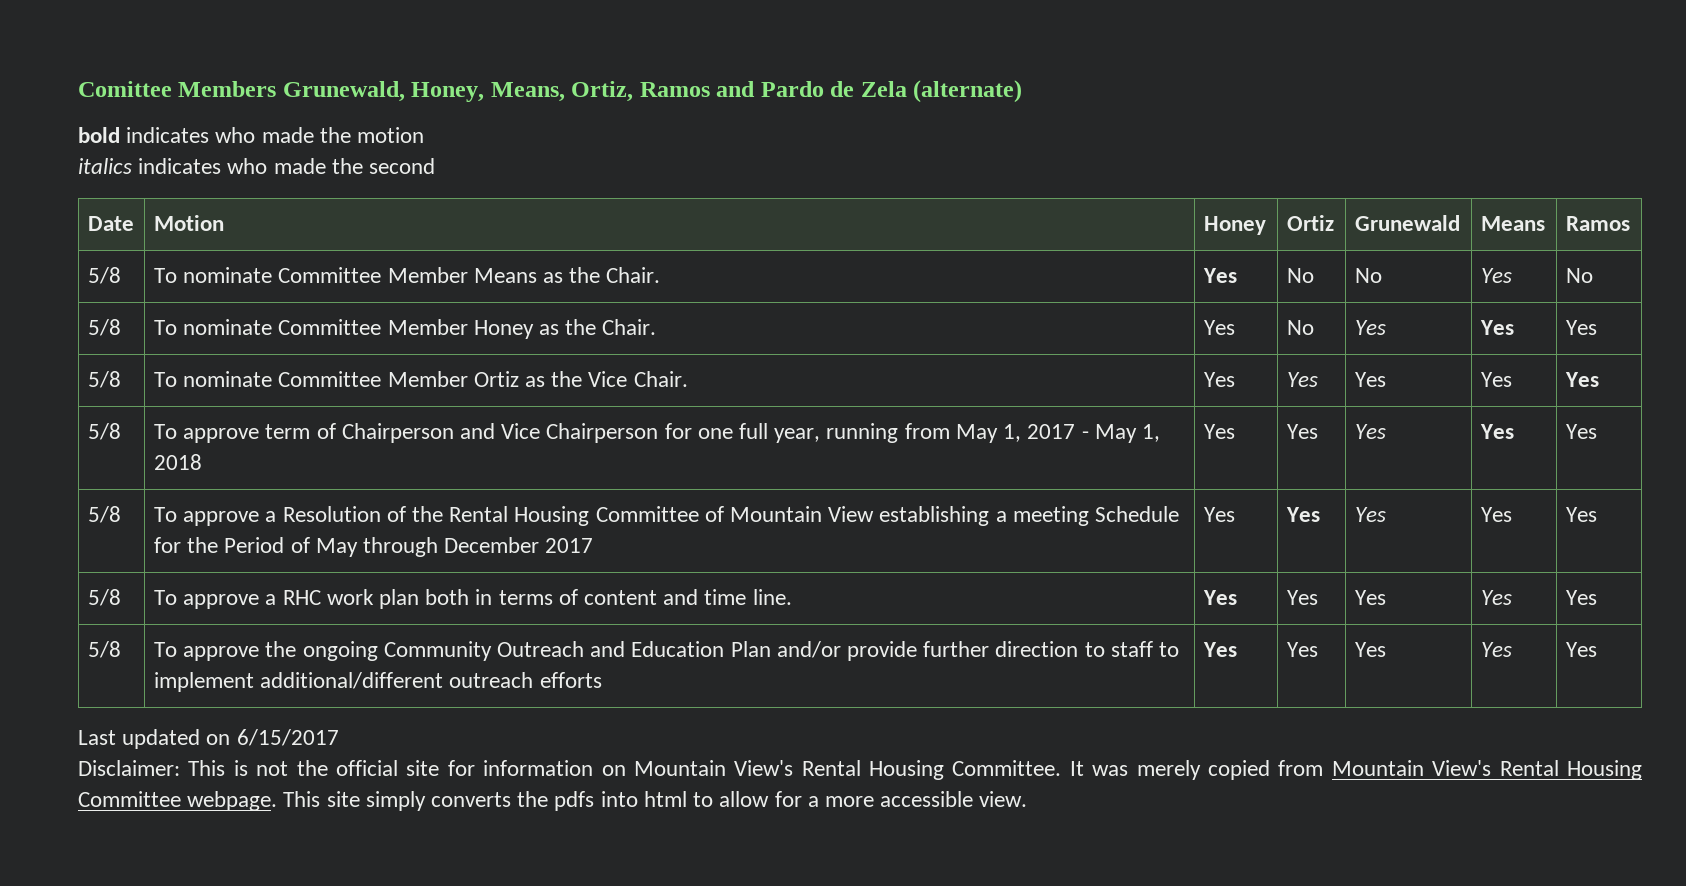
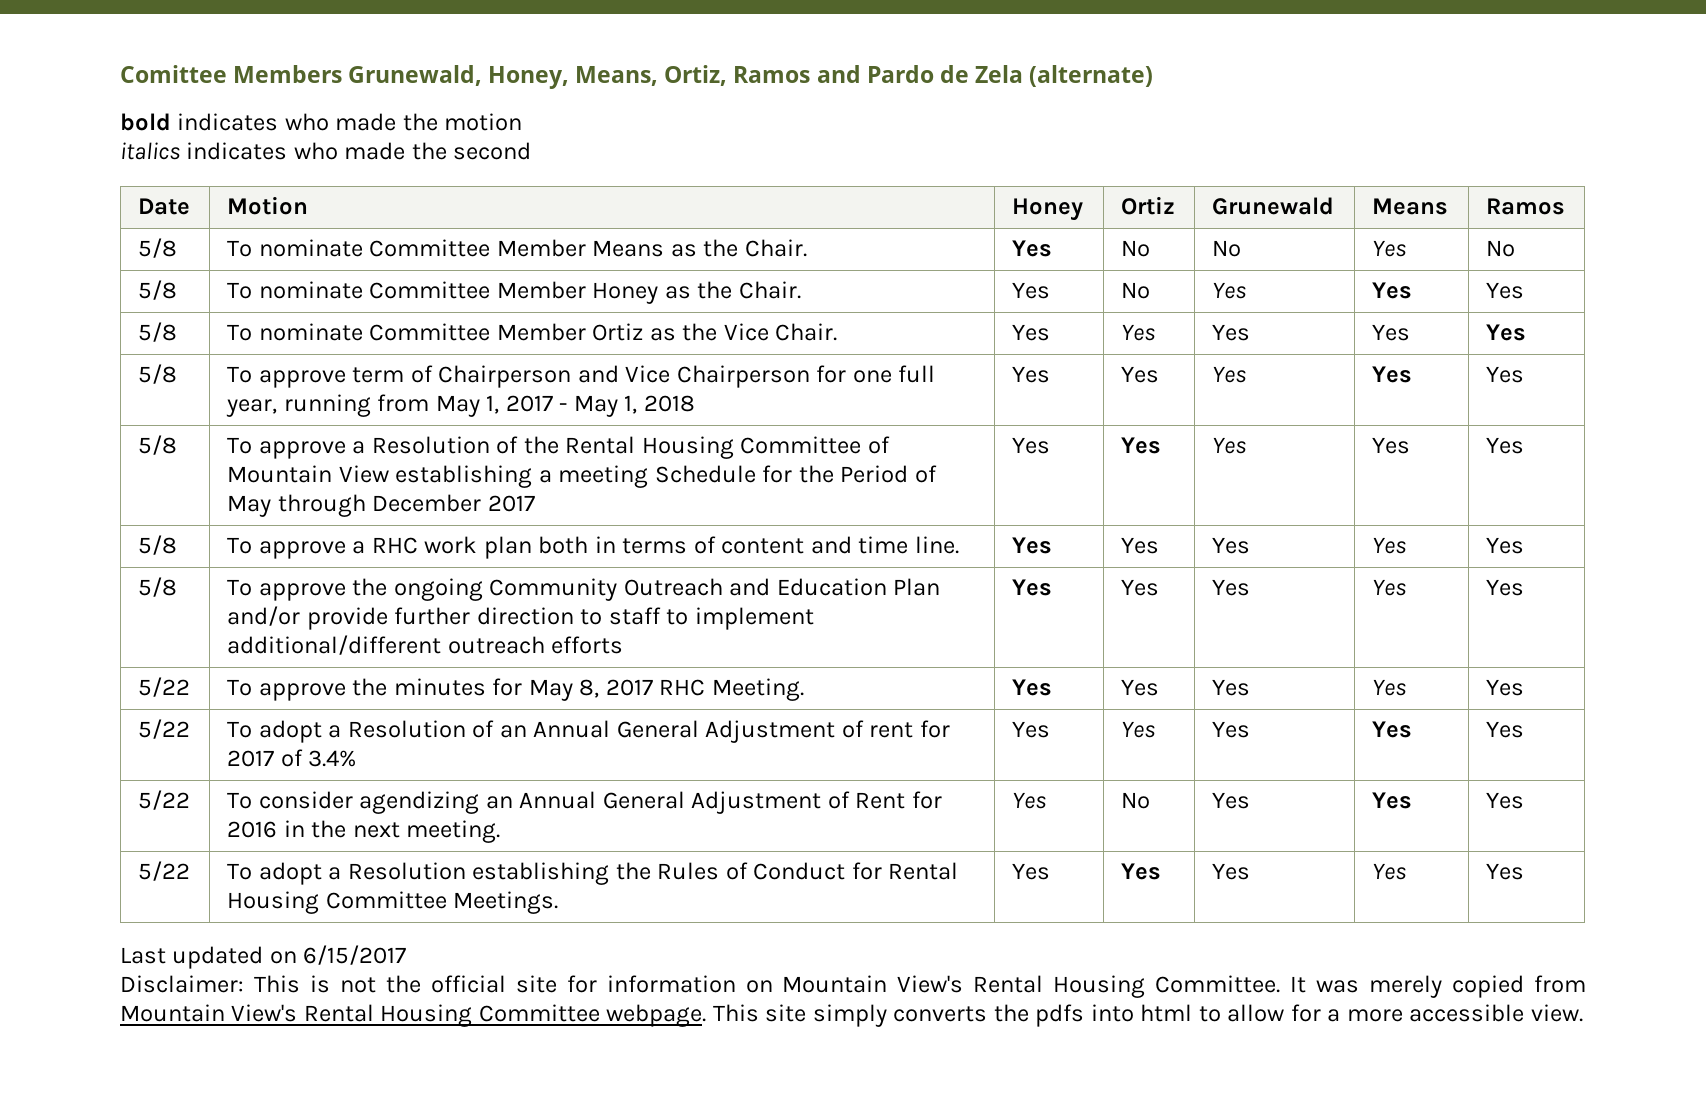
+ 5/22 | To approve the minutes for May 8, 2017 RHC Meeting. | Yes | Yes | Yes | Yes | Yes
+ 5/22 | To adopt a Resolution of an Annual General Adjustment of rent for 2017 of 3.4% | Yes | Yes | Yes | Yes | Yes
+ 5/22 | To consider agendizing an Annual General Adjustment of Rent for 2016 in the next meeting. | Yes | No | Yes | Yes | Yes
+ 5/22 | To adopt a Resolution establishing the Rules of Conduct for Rental Housing Committee Meetings. | Yes | Yes | Yes | Yes | Yes

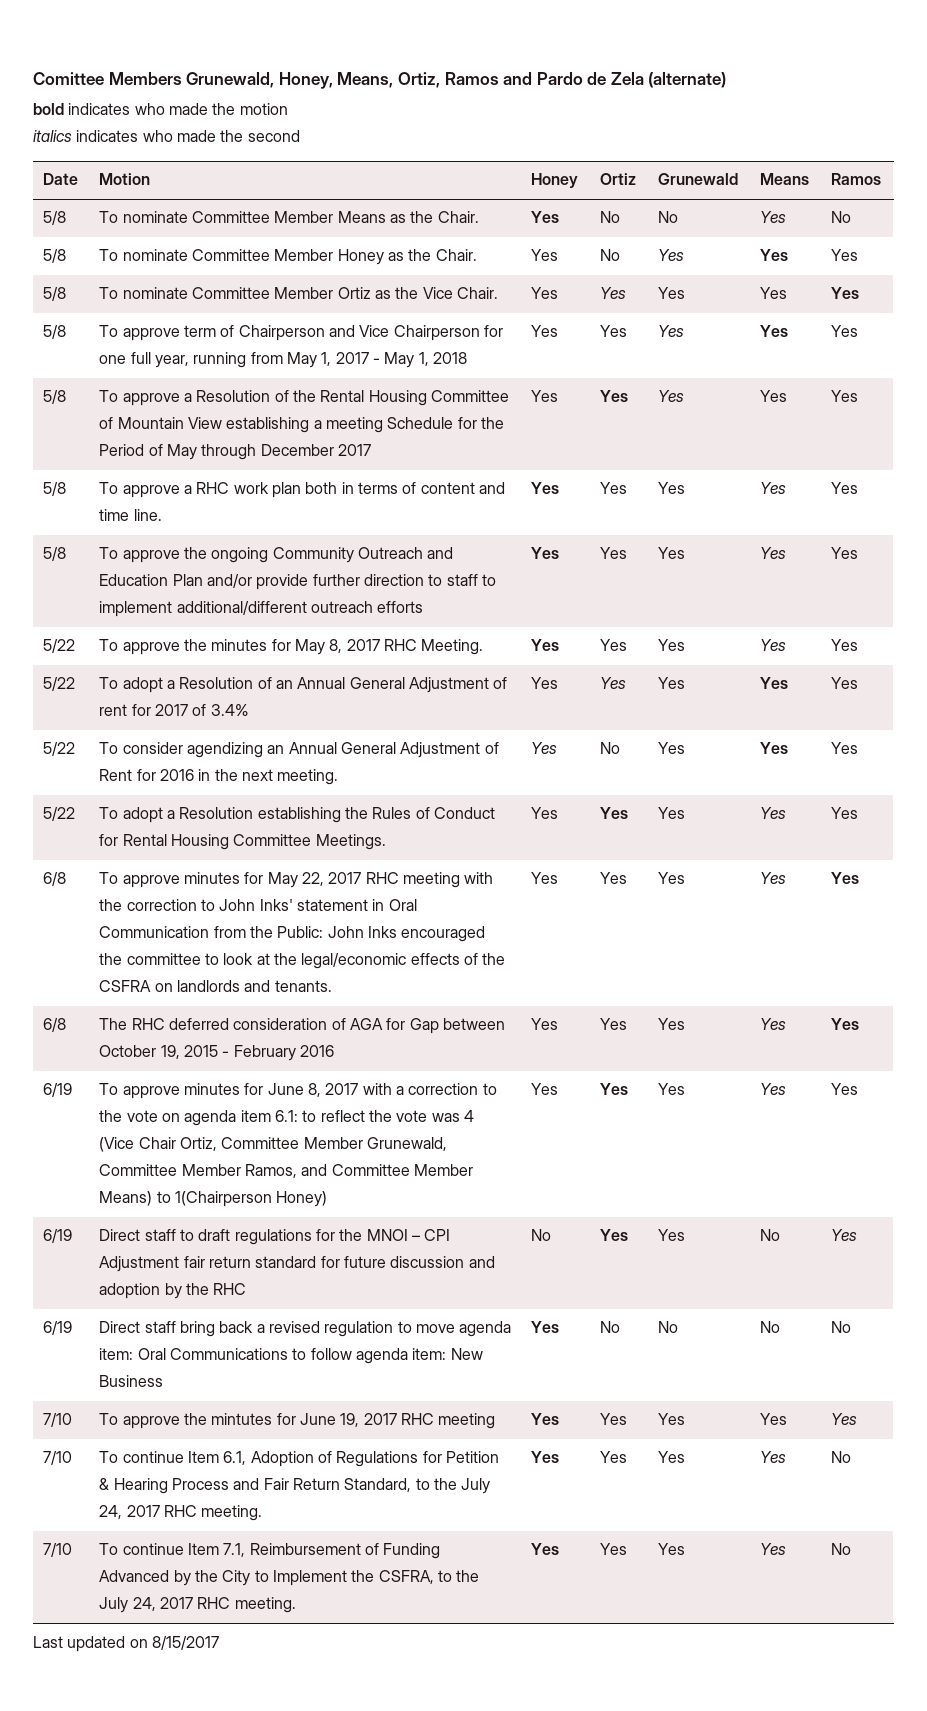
- Last updated on 6/15/2017
- Disclaimer: This is not the official site for information on Mountain View's Rental Housing Committee. It was merely copied from Mountain View's Rental Housing Committee webpage. This site simply converts the pdfs into html to allow for a more accessible view.
+ 6/8 | To approve minutes for May 22, 2017 RHC meeting with the correction to John Inks' statement in Oral Communication from the Public: John Inks encouraged the committee to look at the legal/economic effects of the CSFRA on landlords and tenants. | Yes | Yes | Yes | Yes | Yes
+ 6/8 | The RHC deferred consideration of AGA for Gap between October 19, 2015 - February 2016 | Yes | Yes | Yes | Yes | Yes
+ 6/19 | To approve minutes for June 8, 2017 with a correction to the vote on agenda item 6.1: to reflect the vote was 4 (Vice Chair Ortiz, Committee Member Grunewald, Committee Member Ramos, and Committee Member Means) to 1(Chairperson Honey) | Yes | Yes | Yes | Yes | Yes
+ 6/19 | Direct staff to draft regulations for the MNOI – CPI Adjustment fair return standard for future discussion and adoption by the RHC | No | Yes | Yes | No | Yes
+ 6/19 | Direct staff bring back a revised regulation to move agenda item: Oral Communications to follow agenda item: New Business | Yes | No | No | No | No
+ 7/10 | To approve the mintutes for June 19, 2017 RHC meeting | Yes | Yes | Yes | Yes | Yes
+ 7/10 | To continue Item 6.1, Adoption of Regulations for Petition & Hearing Process and Fair Return Standard, to the July 24, 2017 RHC meeting. | Yes | Yes | Yes | Yes | No
+ 7/10 | To continue Item 7.1, Reimbursement of Funding Advanced by the City to Implement the CSFRA, to the July 24, 2017 RHC meeting. | Yes | Yes | Yes | Yes | No
+ Last updated on 8/15/2017

